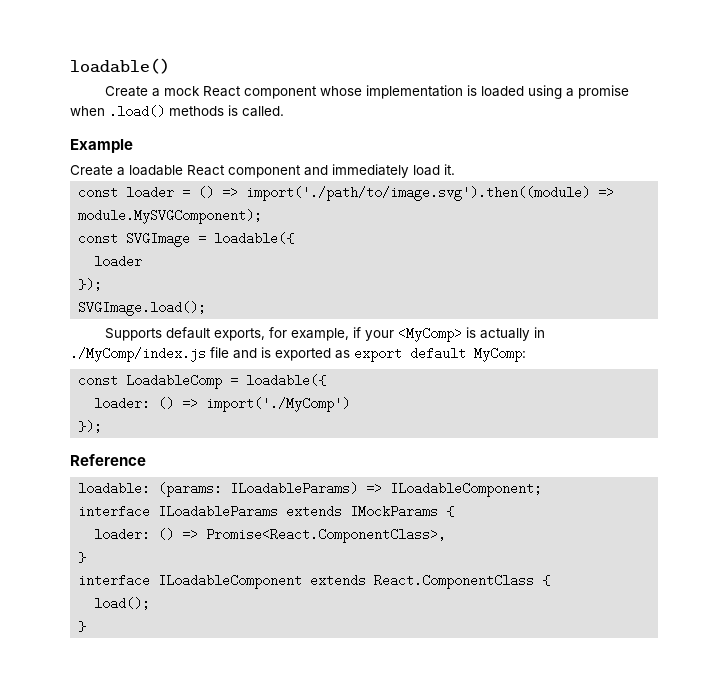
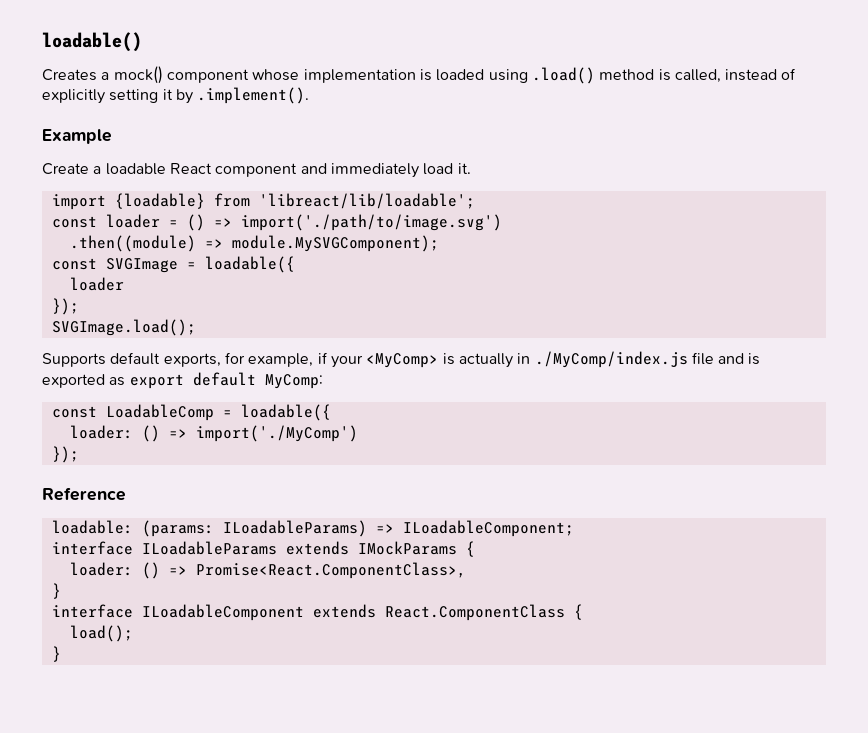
- Create a mock React component whose implementation is loaded using a promise when .load() methods is called.
+ Creates a mock() component whose implementation is loaded using .load() method is called, instead of explicitly setting it by .implement().
+ import {loadable} from 'libreact/lib/loadable';
- const loader = () => import('./path/to/image.svg').then((module) => module.MySVGComponent);
+ const loader = () => import('./path/to/image.svg')
+ .then((module) => module.MySVGComponent);

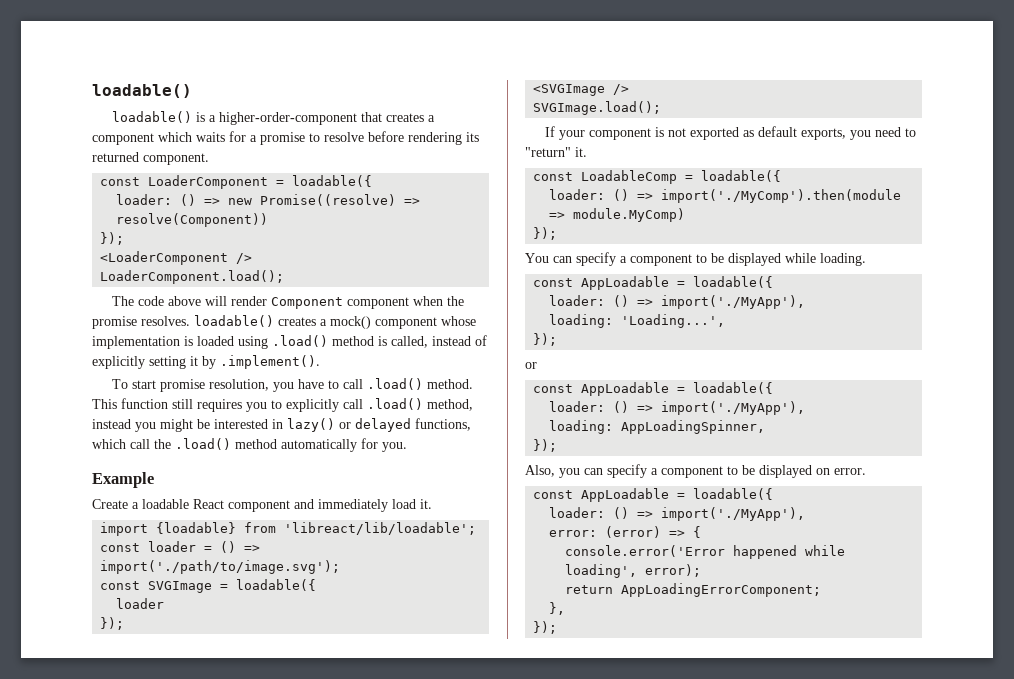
- Creates a mock() component whose implementation is loaded using .load() method is called, instead of explicitly setting it by .implement().
+ loadable() is a higher-order-component that creates a component which waits for a promise to resolve before rendering its returned component.
+ const LoaderComponent = loadable({
+ loader: () => new Promise((resolve) => resolve(Component))
+ });
+ <LoaderComponent />
+ LoaderComponent.load();
+ The code above will render Component component when the promise resolves. loadable() creates a mock() component whose implementation is loaded using .load() method is called, instead of explicitly setting it by .implement().
+ To start promise resolution, you have to call .load() method. This function still requires you to explicitly call .load() method, instead you might be interested in lazy() or delayed functions, which call the .load() method automatically for you.
- const loader = () => import('./path/to/image.svg')
- .then((module) => module.MySVGComponent);
+ const loader = () => import('./path/to/image.svg');
+ <SVGImage />
- Supports default exports, for example, if your <MyComp> is actually in ./MyComp/index.js file and is exported as export default MyComp:
+ If your component is not exported as default exports, you need to "return" it.
- loader: () => import('./MyComp')
+ loader: () => import('./MyComp').then(module => module.MyComp)
  });
- Reference
- loadable: (params: ILoadableParams) => ILoadableComponent;
- interface ILoadableParams extends IMockParams {
- loader: () => Promise<React.ComponentClass>,
- }
- interface ILoadableComponent extends React.ComponentClass {
- load();
- }
+ You can specify a component to be displayed while loading.
+ const AppLoadable = loadable({
+ loader: () => import('./MyApp'),
+ loading: 'Loading...',
+ });
+ or
+ const AppLoadable = loadable({
+ loader: () => import('./MyApp'),
+ loading: AppLoadingSpinner,
+ });
+ Also, you can specify a component to be displayed on error.
+ const AppLoadable = loadable({
+ loader: () => import('./MyApp'),
+ error: (error) => {
+ console.error('Error happened while loading', error);
+ return AppLoadingErrorComponent;
+ },
+ });

